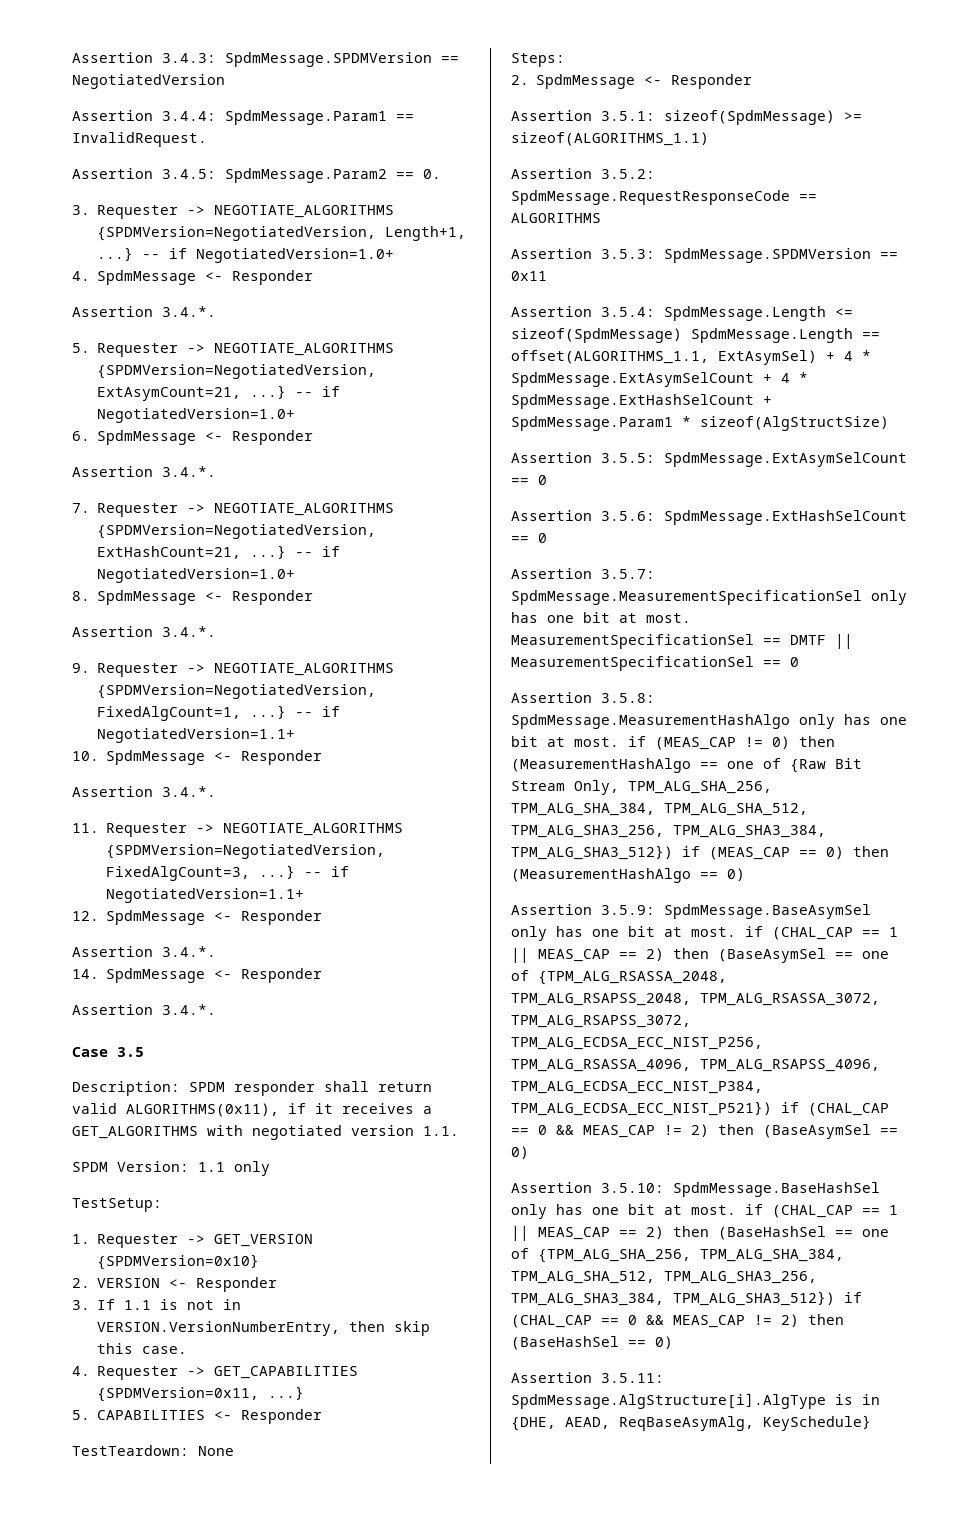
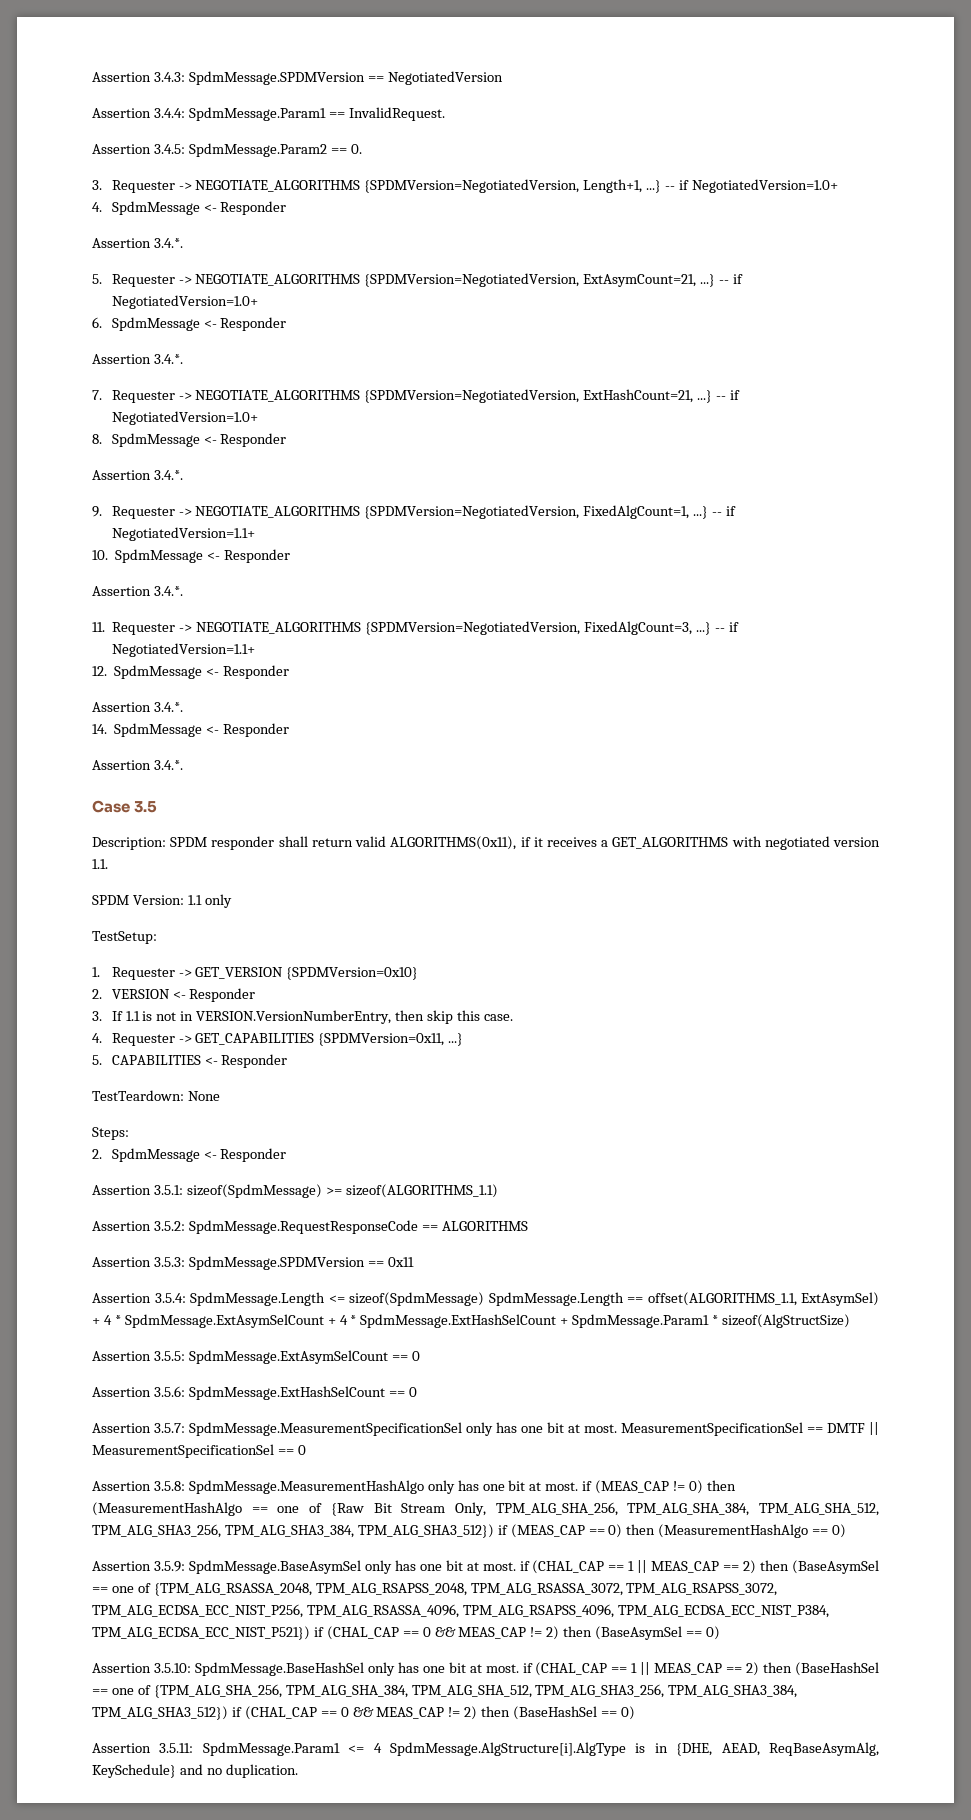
- Assertion 3.5.11: SpdmMessage.AlgStructure[i].AlgType is in {DHE, AEAD, ReqBaseAsymAlg, KeySchedule}
+ Assertion 3.5.11: SpdmMessage.Param1 <= 4 SpdmMessage.AlgStructure[i].AlgType is in {DHE, AEAD, ReqBaseAsymAlg, KeySchedule} and no duplication.

